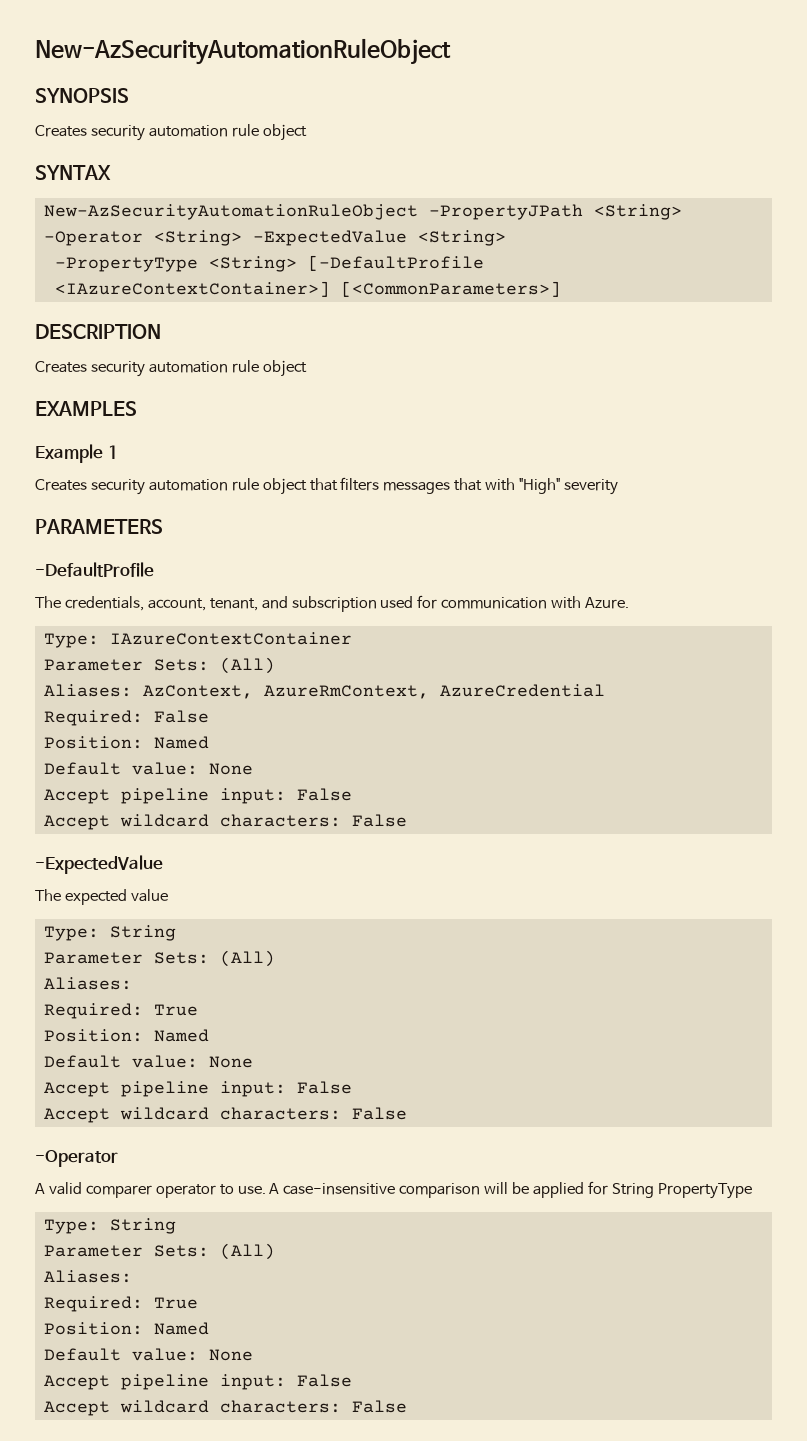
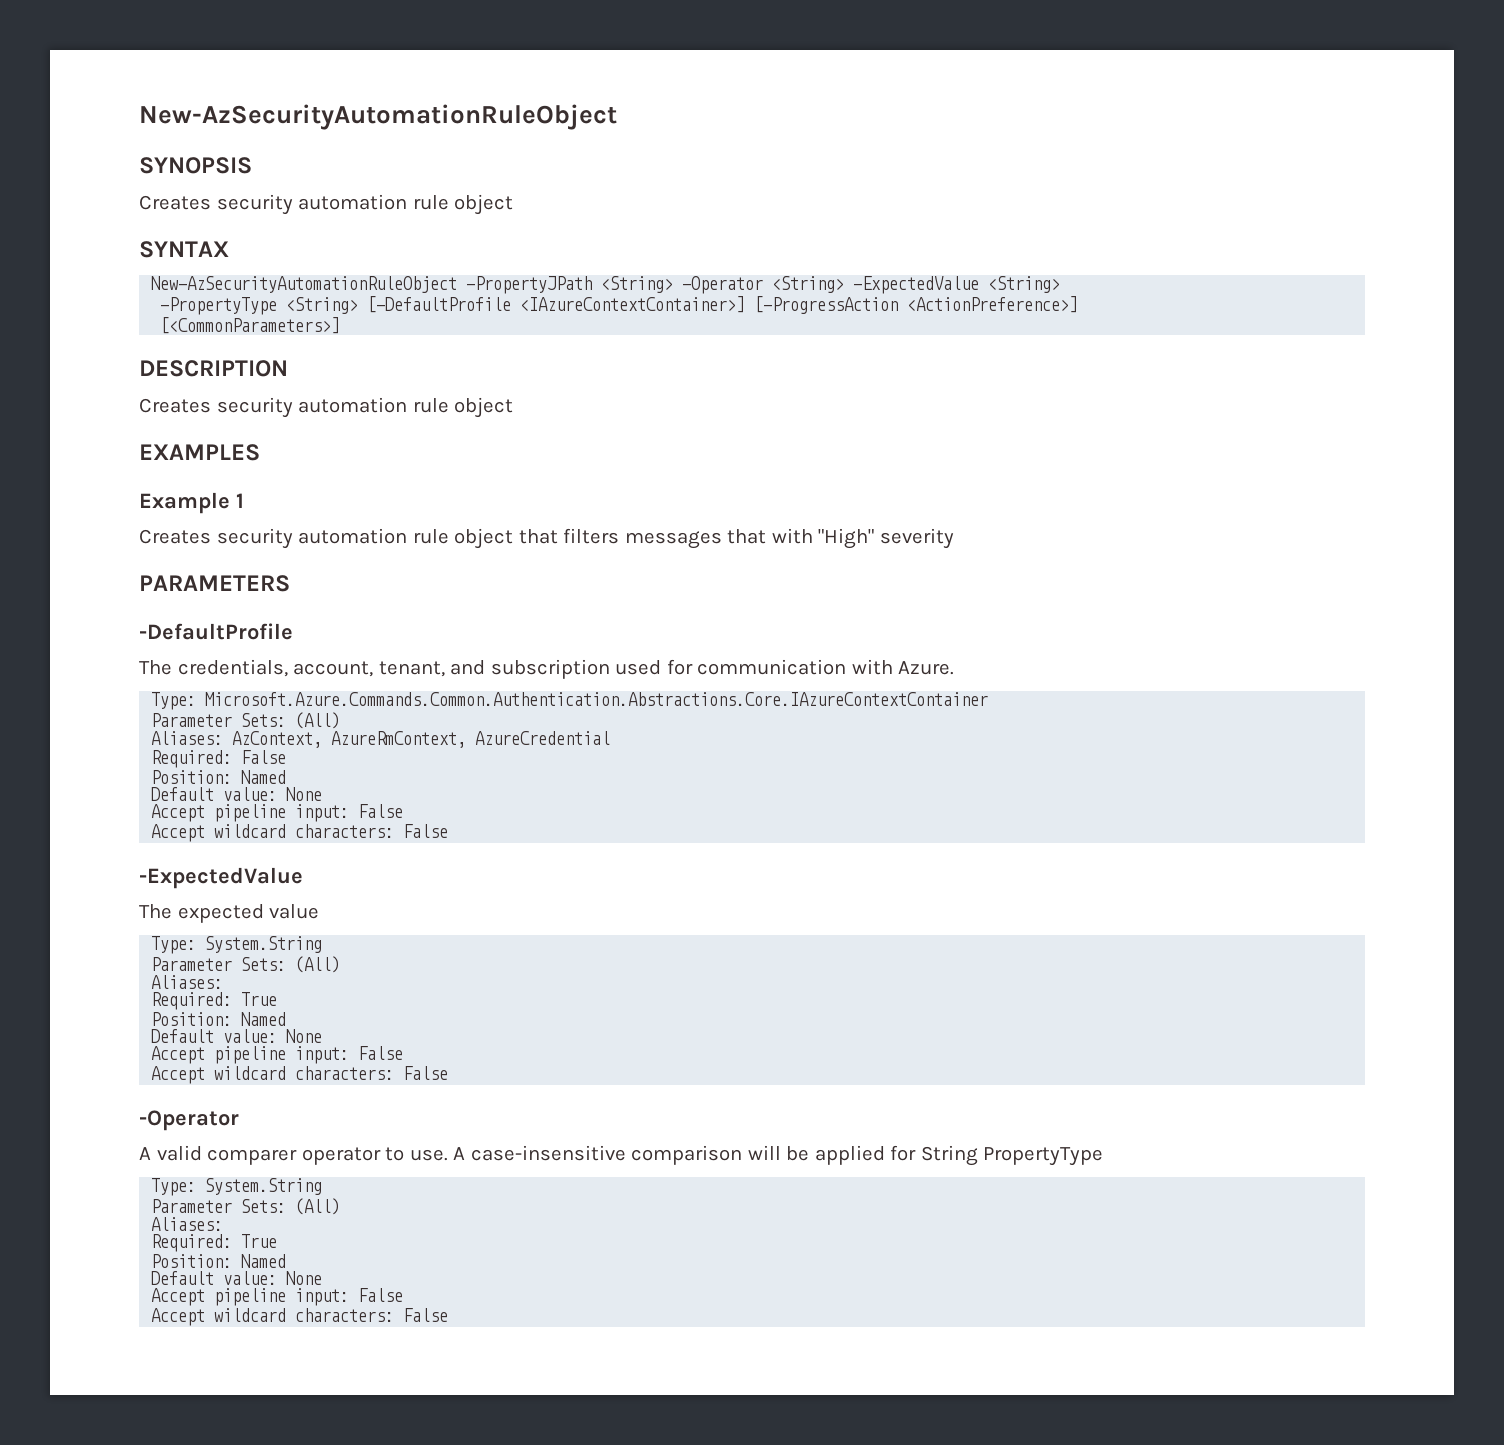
- -PropertyType <String> [-DefaultProfile <IAzureContextContainer>] [<CommonParameters>]
+ -PropertyType <String> [-DefaultProfile <IAzureContextContainer>] [-ProgressAction <ActionPreference>]
+ [<CommonParameters>]
- Type: IAzureContextContainer
+ Type: Microsoft.Azure.Commands.Common.Authentication.Abstractions.Core.IAzureContextContainer
  The expected value
- Type: String
+ Type: System.String
  A case-insensitive comparison will be applied for String PropertyType
- Type: String
+ Type: System.String

